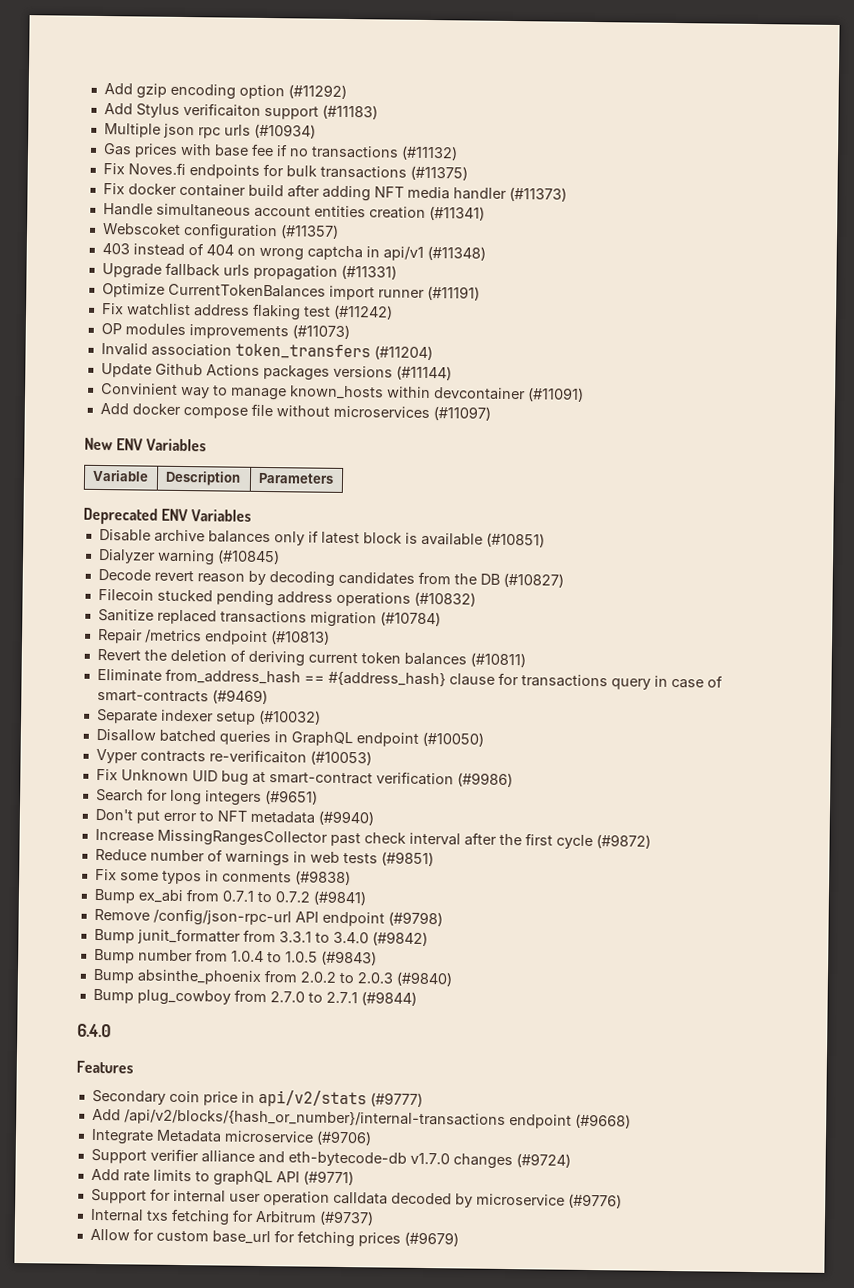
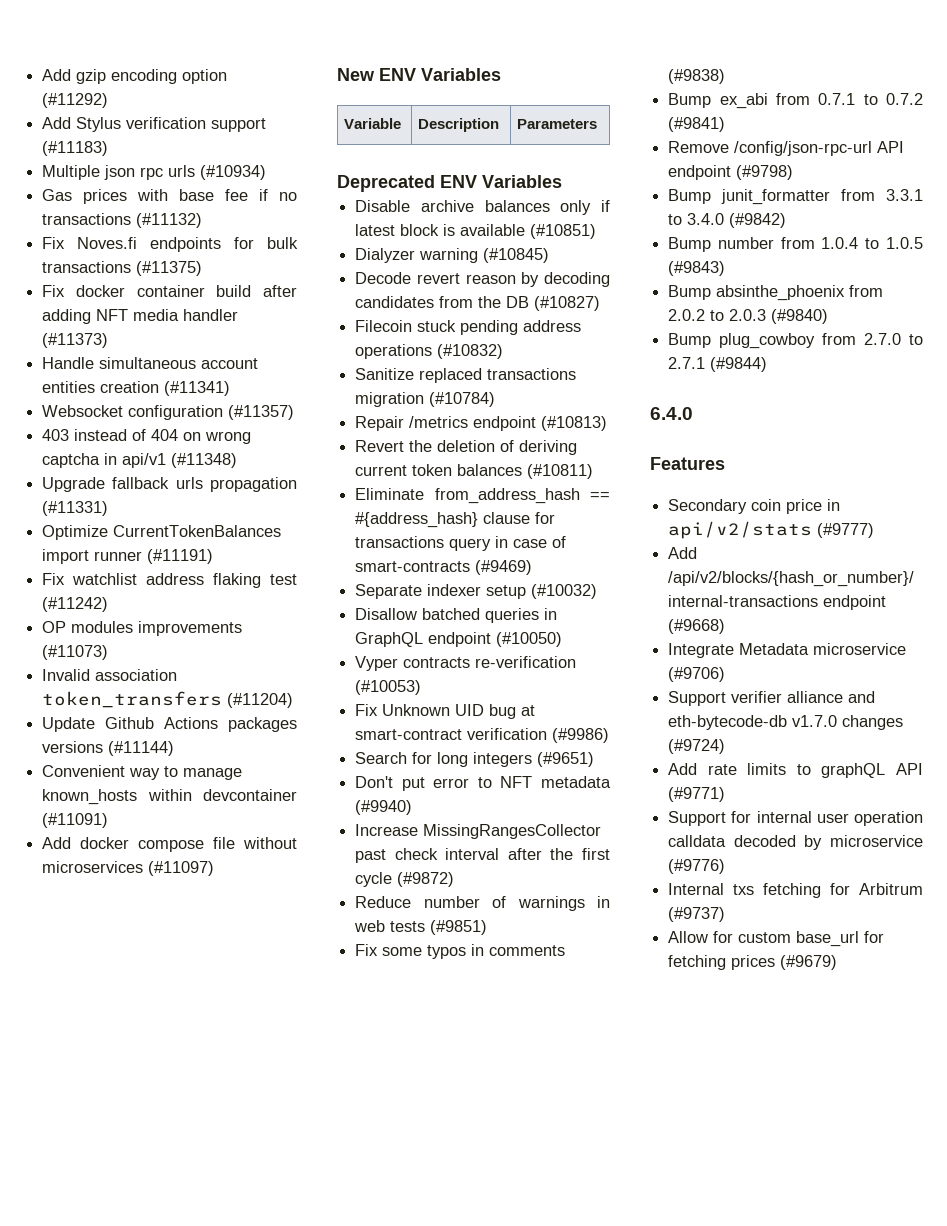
- Add Stylus verificaiton support (#11183)
+ Add Stylus verification support (#11183)
- Webscoket configuration (#11357)
+ Websocket configuration (#11357)
- Convinient way to manage known_hosts within devcontainer (#11091)
+ Convenient way to manage known_hosts within devcontainer (#11091)
- Filecoin stucked pending address operations (#10832)
+ Filecoin stuck pending address operations (#10832)
- Vyper contracts re-verificaiton (#10053)
+ Vyper contracts re-verification (#10053)
- Fix some typos in conments (#9838)
+ Fix some typos in comments (#9838)

